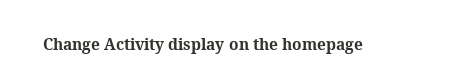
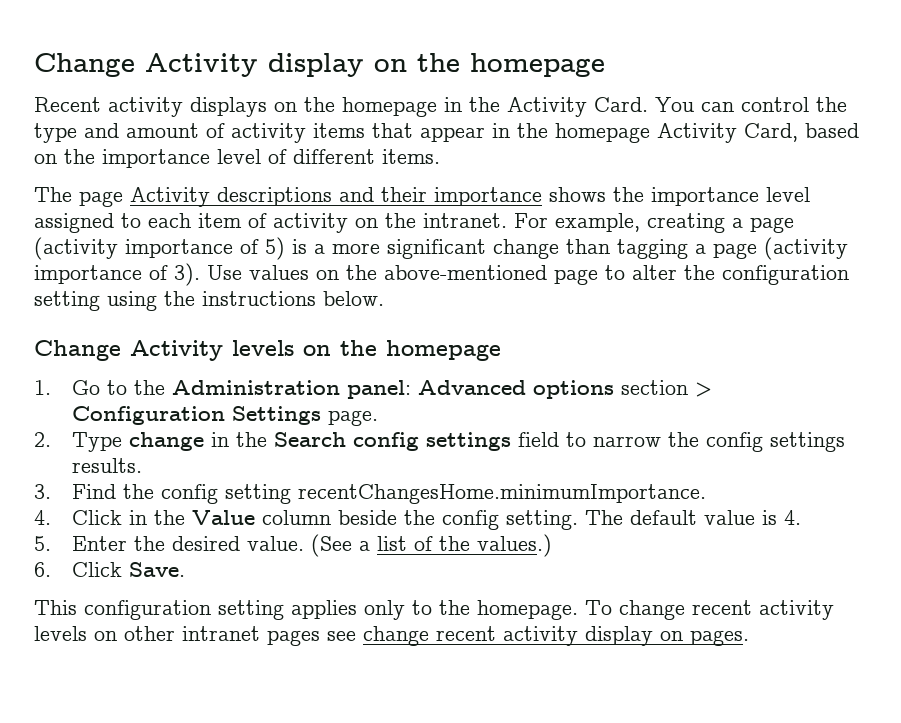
+ Recent activity displays on the homepage in the Activity Card. You can control the type and amount of activity items that appear in the homepage Activity Card, based on the importance level of different items.
+ The page Activity descriptions and their importance shows the importance level assigned to each item of activity on the intranet. For example, creating a page (activity importance of 5) is a more significant change than tagging a page (activity importance of 3). Use values on the above-mentioned page to alter the configuration setting using the instructions below.
+ Change Activity levels on the homepage
+ 1. Go to the Administration panel: Advanced options section > Configuration Settings page.
+ 2. Type change in the Search config settings field to narrow the config settings results.
+ 3. Find the config setting recentChangesHome.minimumImportance.
+ 4. Click in the Value column beside the config setting. The default value is 4.
+ 5. Enter the desired value. (See a list of the values.)
+ 6. Click Save.
+ This configuration setting applies only to the homepage. To change recent activity levels on other intranet pages see change recent activity display on pages.

